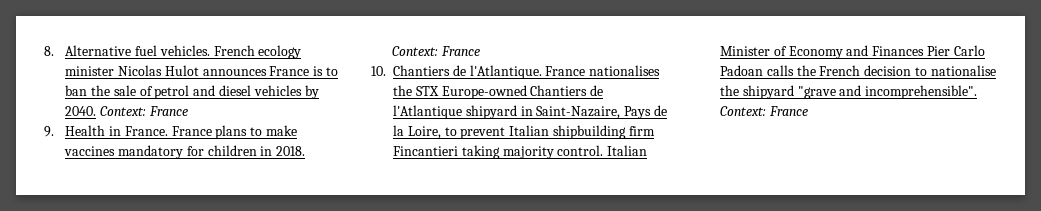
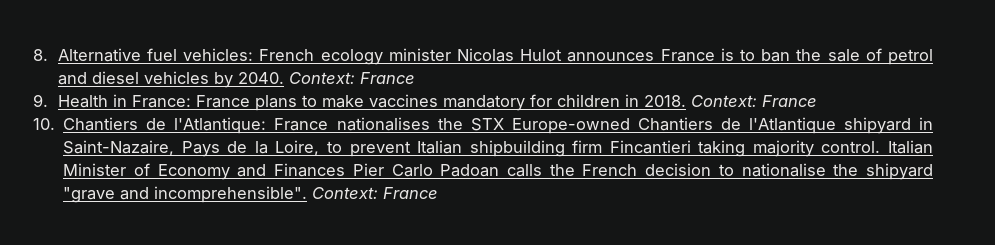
- 8. Alternative fuel vehicles. French ecology minister Nicolas Hulot announces France is to ban the sale of petrol and diesel vehicles by 2040.
+ 8. Alternative fuel vehicles: French ecology minister Nicolas Hulot announces France is to ban the sale of petrol and diesel vehicles by 2040.
- 9. Health in France. France plans to make vaccines mandatory for children in 2018.
+ 9. Health in France: France plans to make vaccines mandatory for children in 2018.
- 10. Chantiers de l'Atlantique. France nationalises the STX Europe-owned Chantiers de l'Atlantique shipyard in Saint-Nazaire, Pays de la Loire, to prevent Italian shipbuilding firm Fincantieri taking majority control.
+ 10. Chantiers de l'Atlantique: France nationalises the STX Europe-owned Chantiers de l'Atlantique shipyard in Saint-Nazaire, Pays de la Loire, to prevent Italian shipbuilding firm Fincantieri taking majority control.

